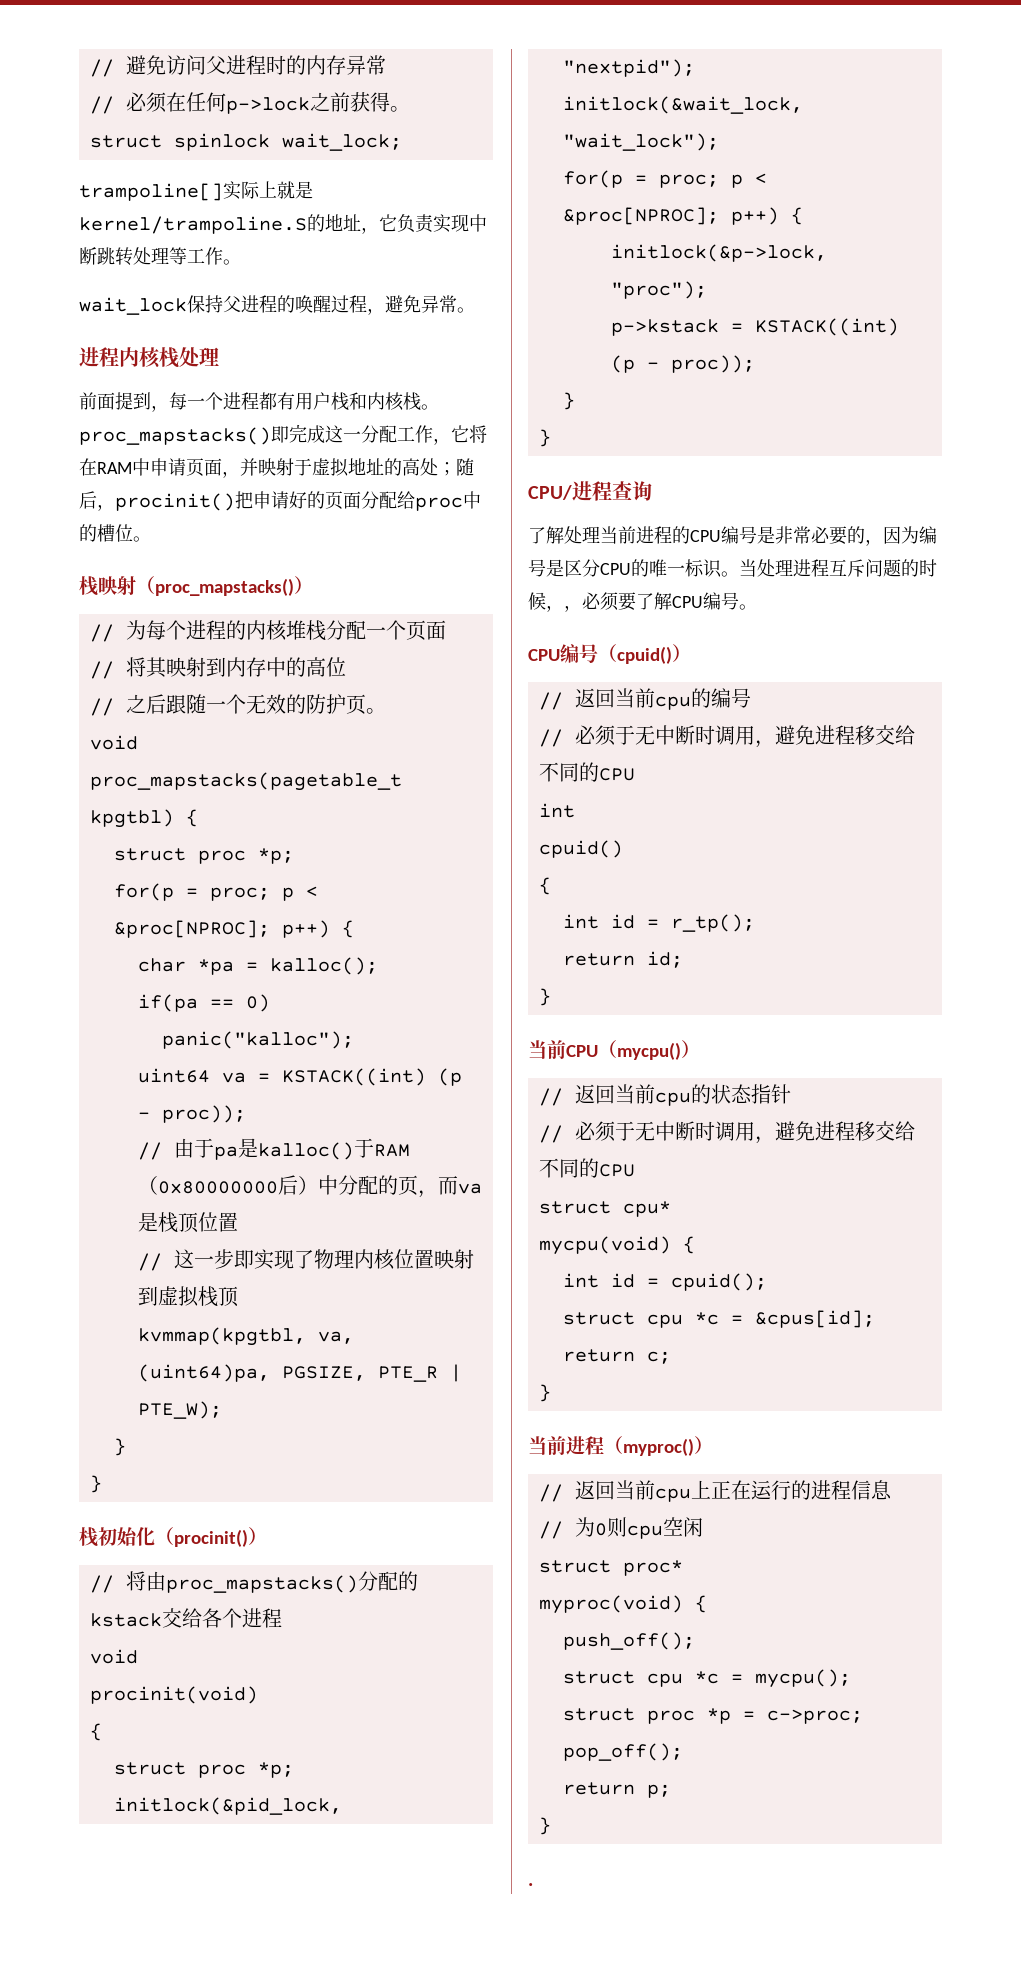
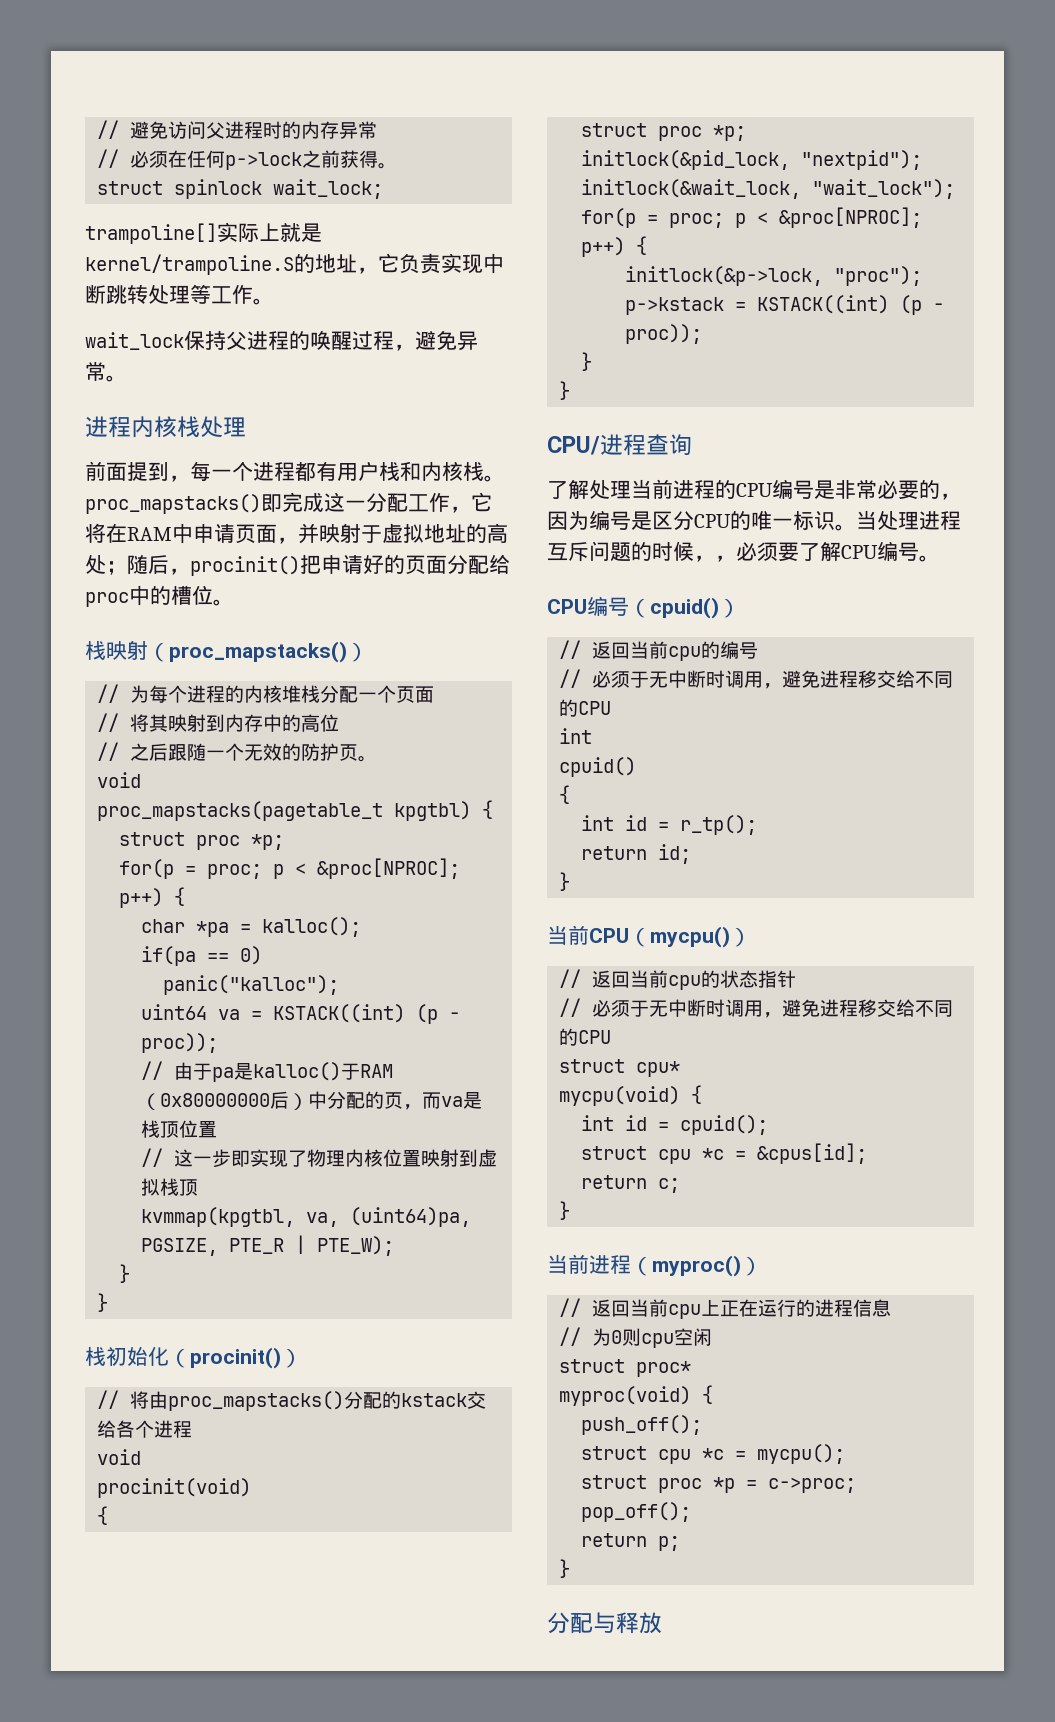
- .
+ 分配与释放

